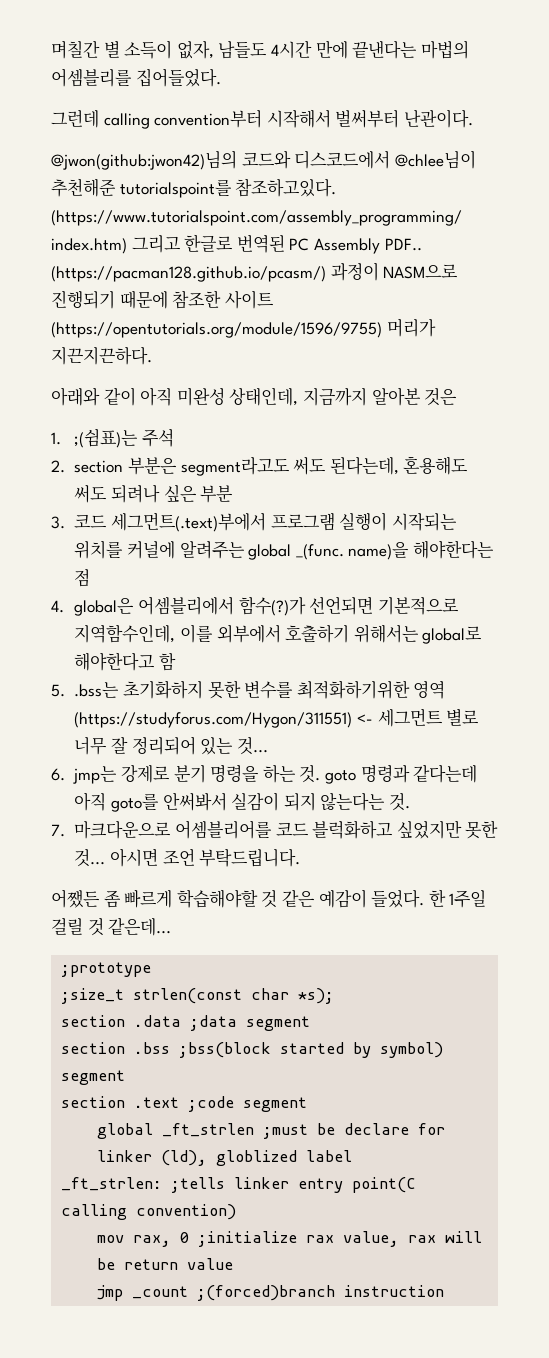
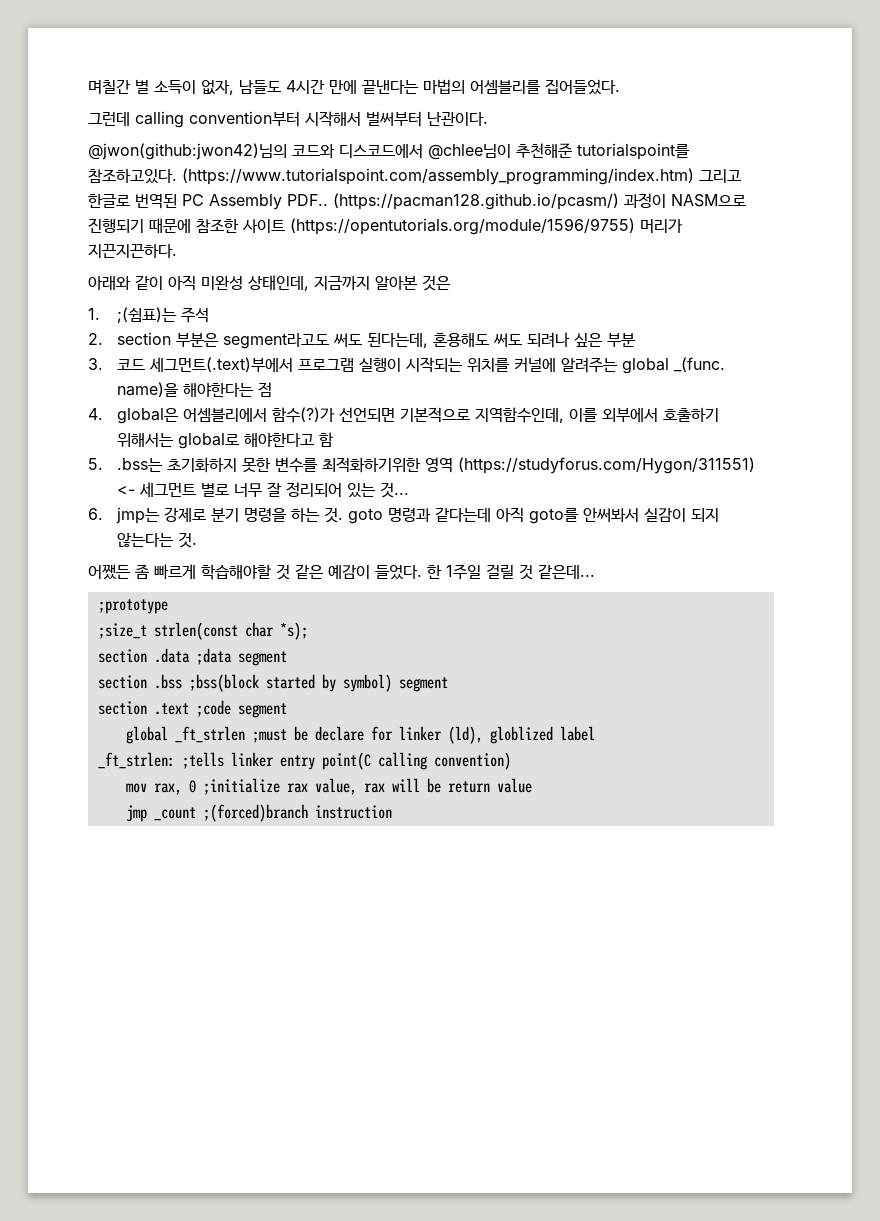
- 7. 마크다운으로 어셈블리어를 코드 블럭화하고 싶었지만 못한 것... 아시면 조언 부탁드립니다.

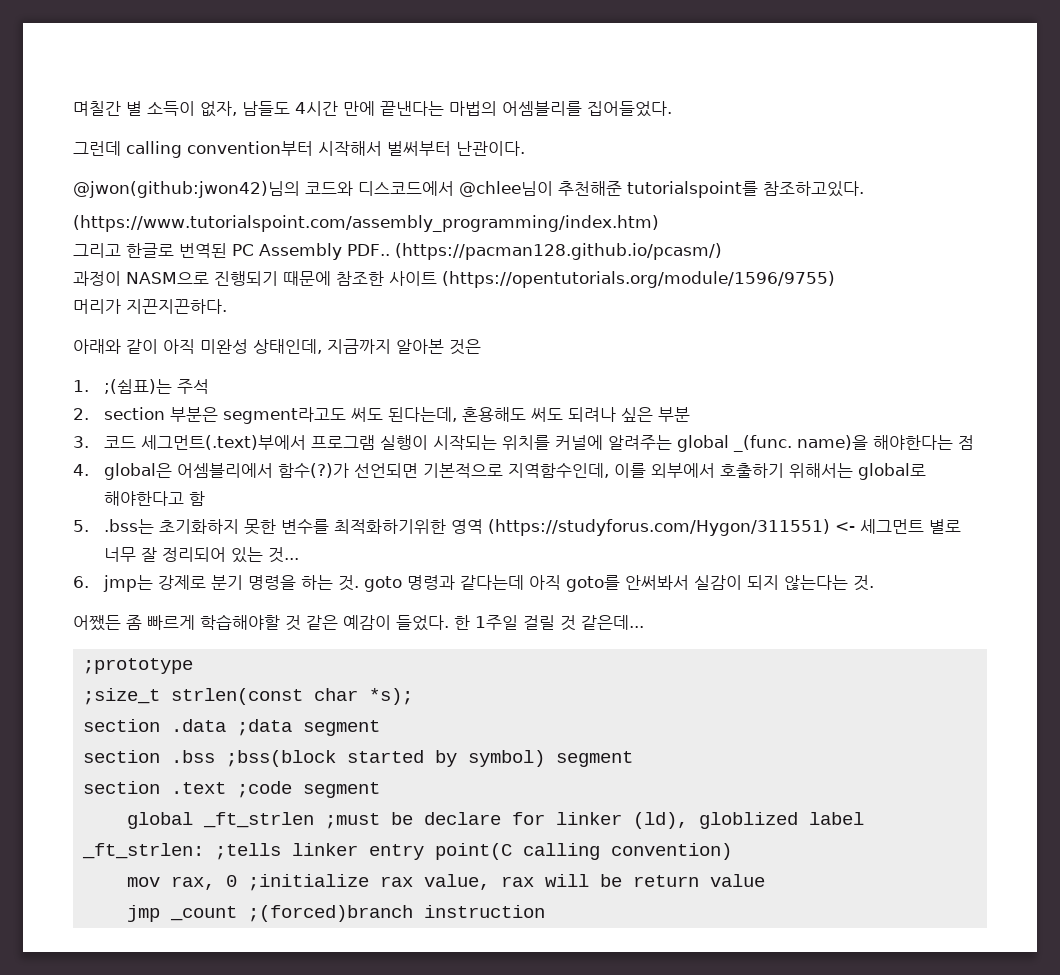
- @jwon(github:jwon42)님의 코드와 디스코드에서 @chlee님이 추천해준 tutorialspoint를 참조하고있다. (https://www.tutorialspoint.com/assembly_programming/index.htm) 그리고 한글로 번역된 PC Assembly PDF..
+ @jwon(github:jwon42)님의 코드와 디스코드에서 @chlee님이 추천해준 tutorialspoint를 참조하고있다.
+ (https://www.tutorialspoint.com/assembly_programming/index.htm)
+ 그리고 한글로 번역된 PC Assembly PDF..
- (https://pacman128.github.io/pcasm/) 과정이 NASM으로 진행되기 때문에 참조한 사이트 (https://opentutorials.org/module/1596/9755) 머리가 지끈지끈하다.
+ (https://pacman128.github.io/pcasm/)
+ 과정이 NASM으로 진행되기 때문에 참조한 사이트 (https://opentutorials.org/module/1596/9755)
+ 머리가 지끈지끈하다.

